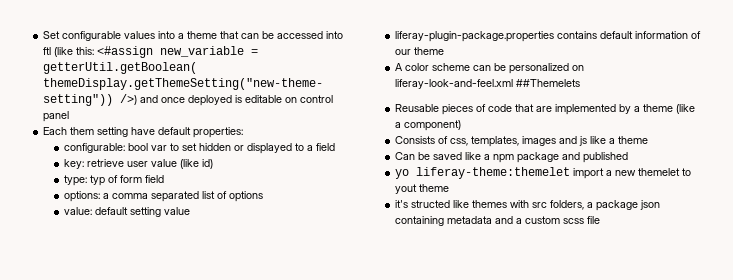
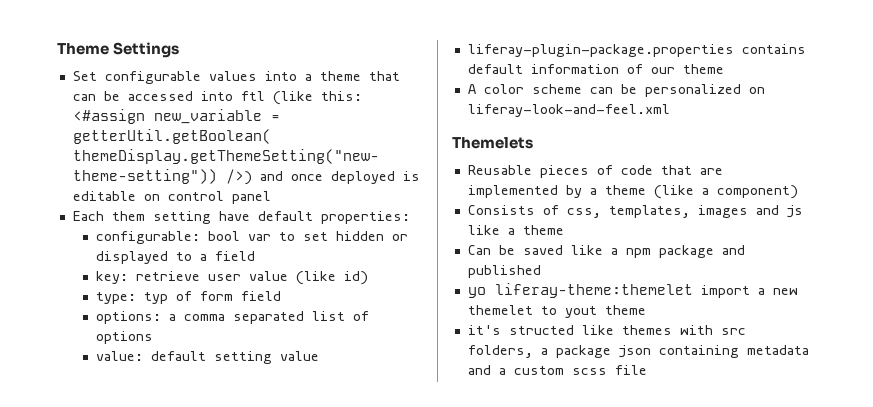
+ Theme Settings
- A color scheme can be personalized on liferay-look-and-feel.xml ##Themelets
+ A color scheme can be personalized on liferay-look-and-feel.xml
+ Themelets

